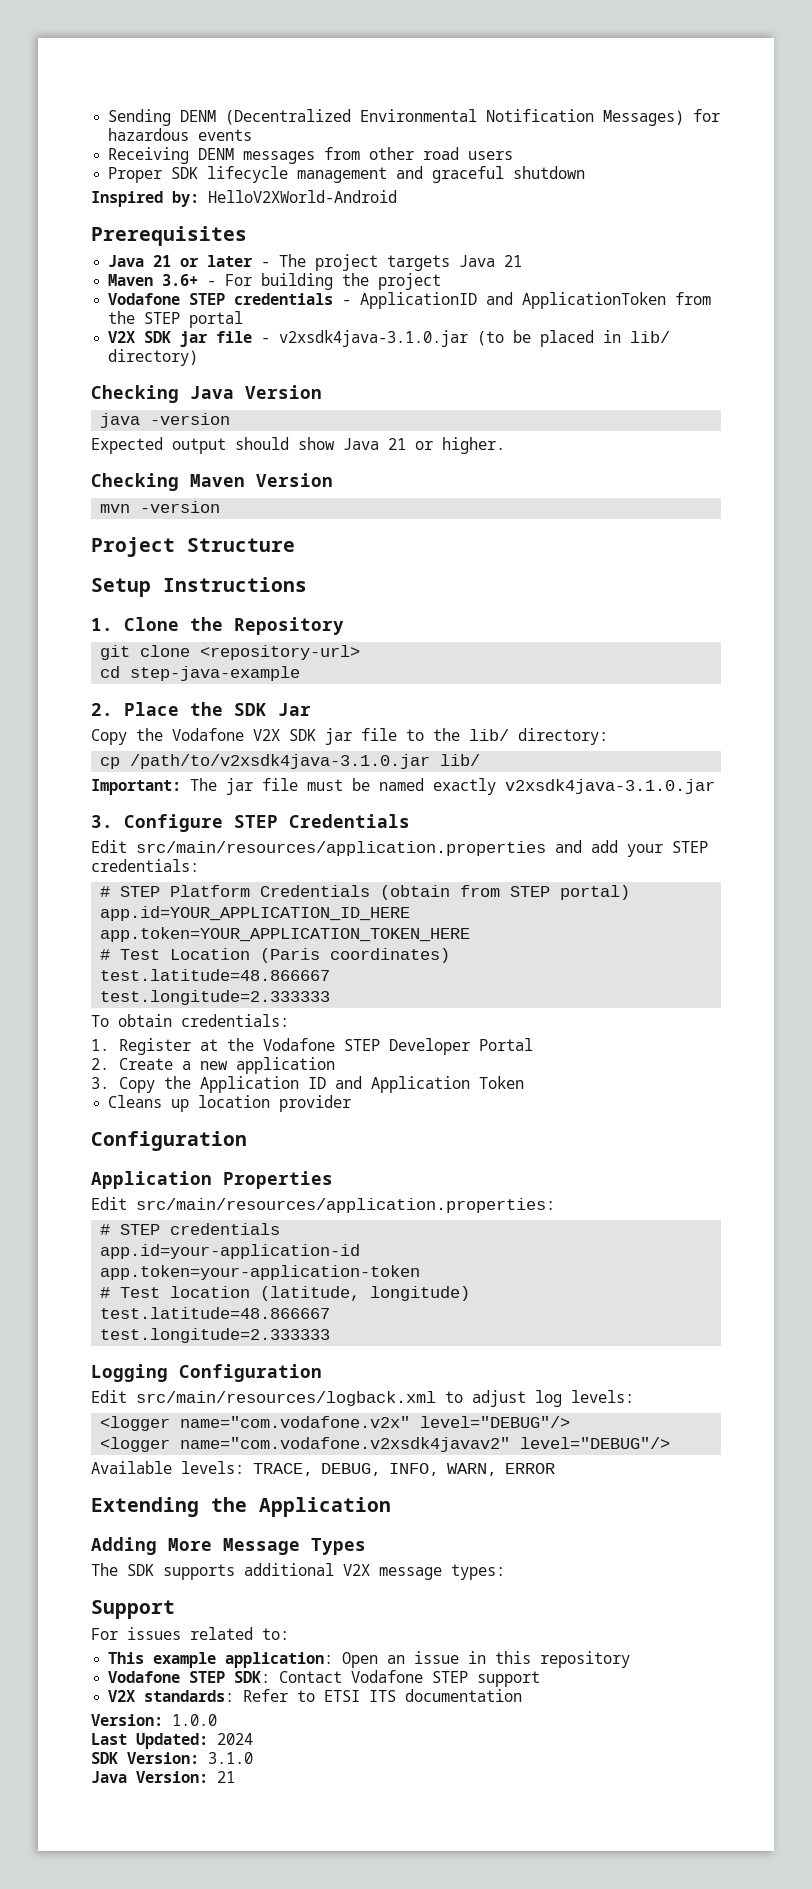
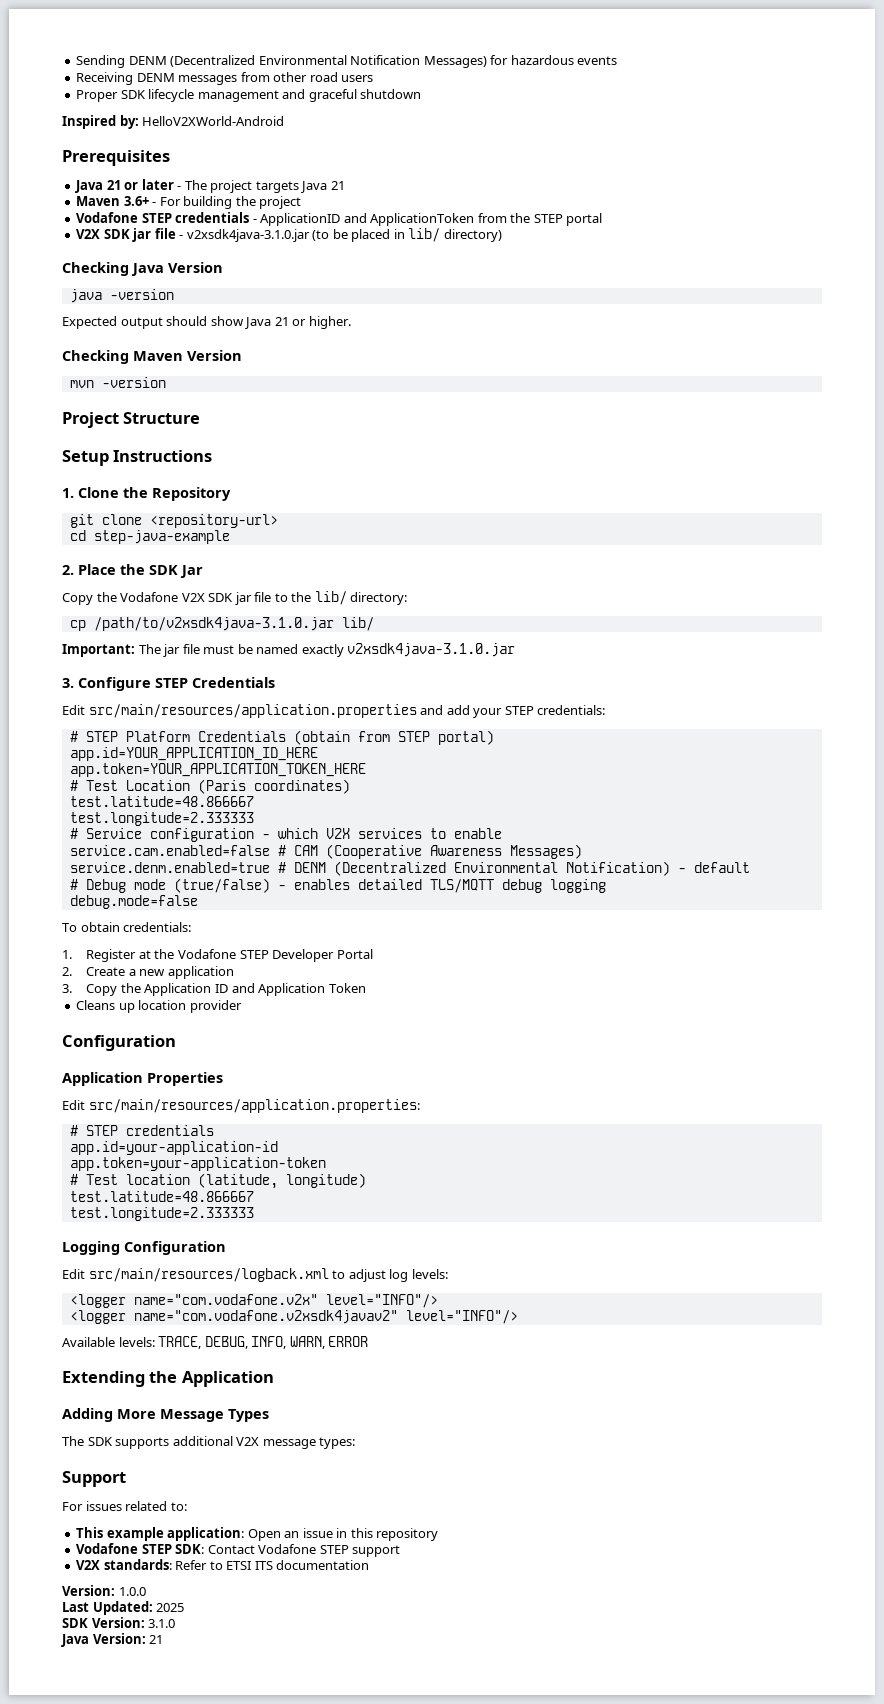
+ # Service configuration - which V2X services to enable
+ service.cam.enabled=false # CAM (Cooperative Awareness Messages)
+ service.denm.enabled=true # DENM (Decentralized Environmental Notification) - default
+ # Debug mode (true/false) - enables detailed TLS/MQTT debug logging
+ debug.mode=false
- <logger name="com.vodafone.v2x" level="DEBUG"/>
+ <logger name="com.vodafone.v2x" level="INFO"/>
- <logger name="com.vodafone.v2xsdk4javav2" level="DEBUG"/>
+ <logger name="com.vodafone.v2xsdk4javav2" level="INFO"/>
- Last Updated: 2024
+ Last Updated: 2025

